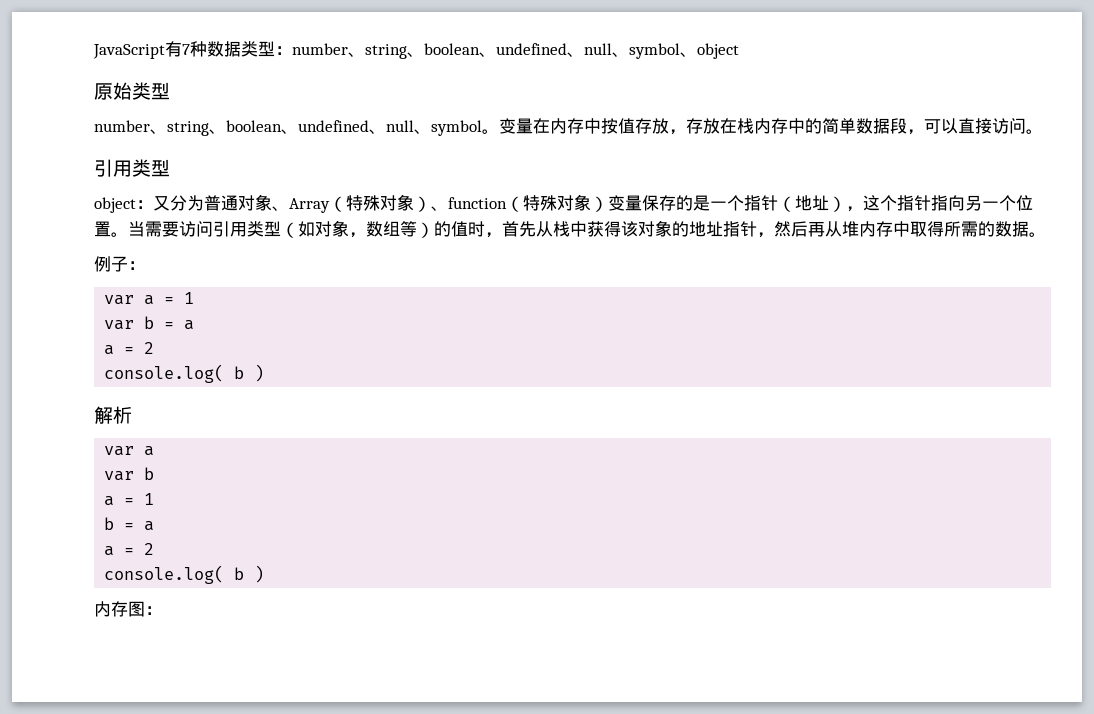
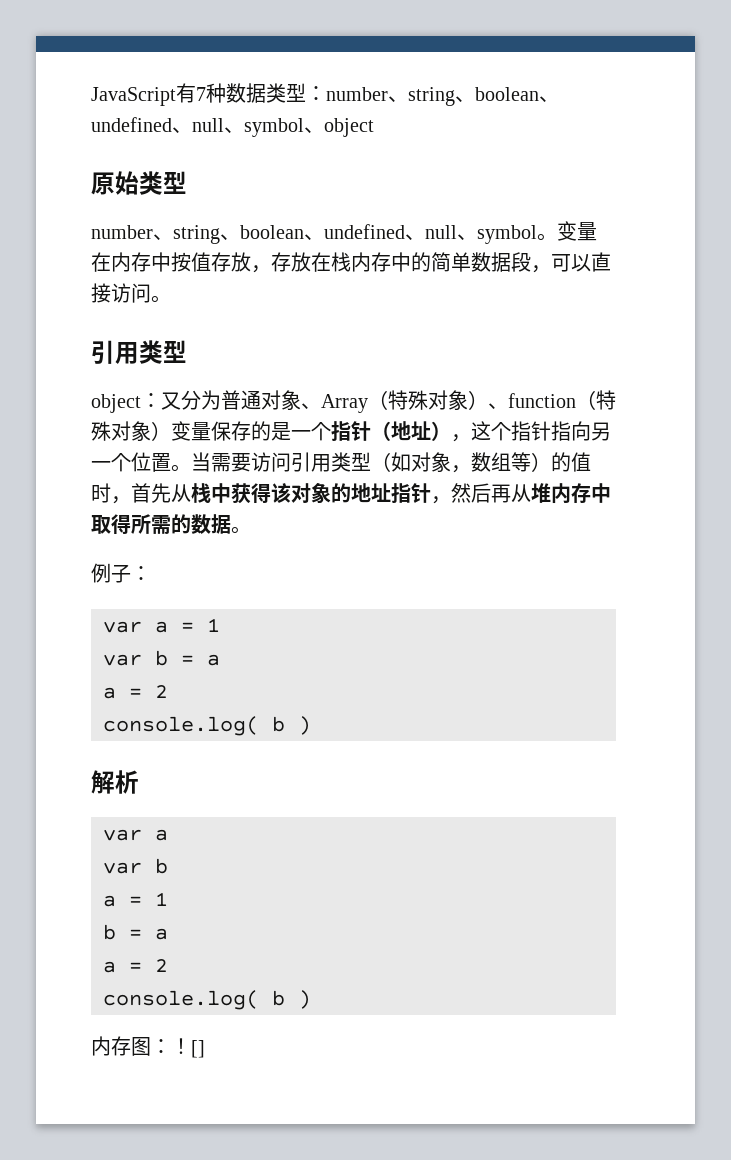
- 内存图：
+ 内存图：！[]

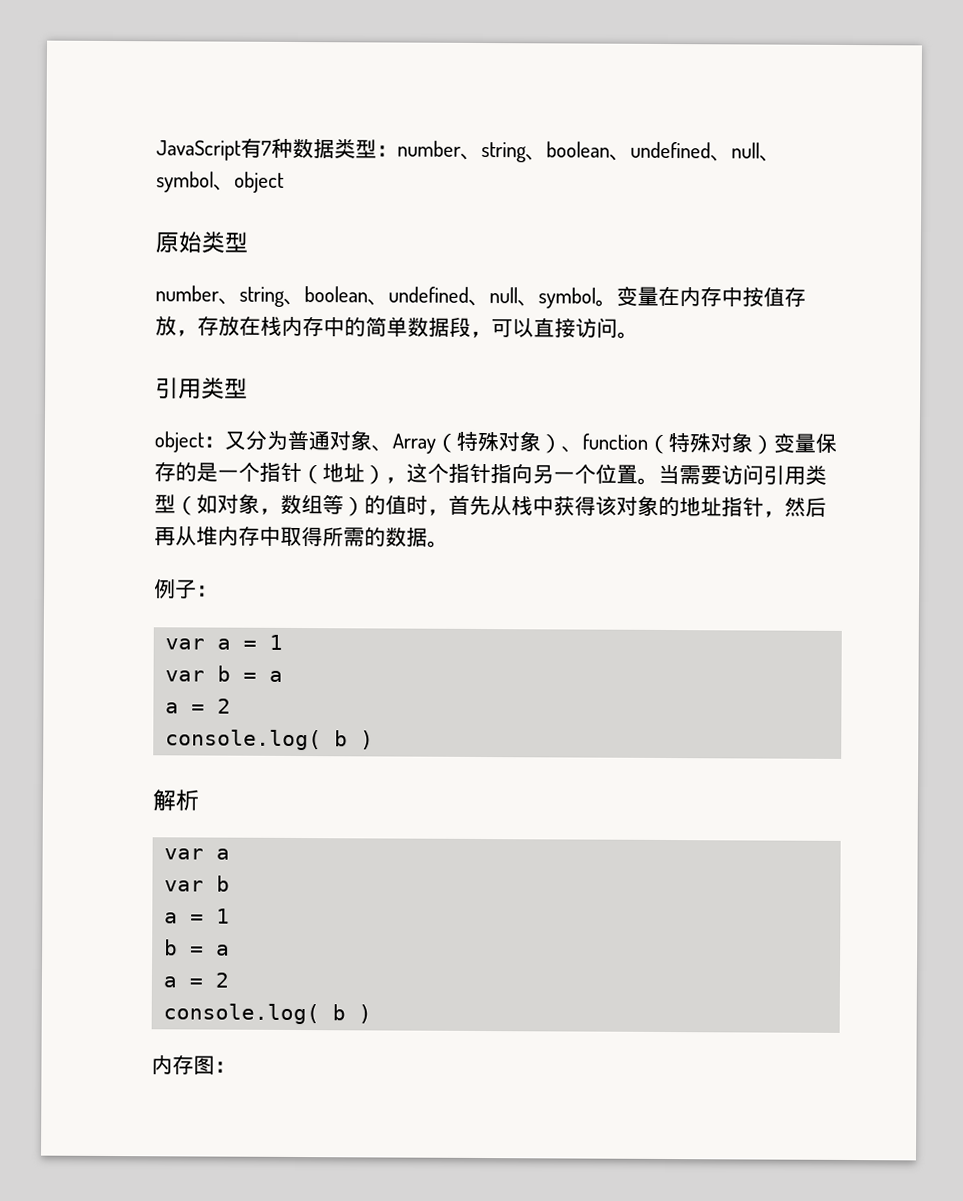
- 内存图：！[]
+ 内存图：

